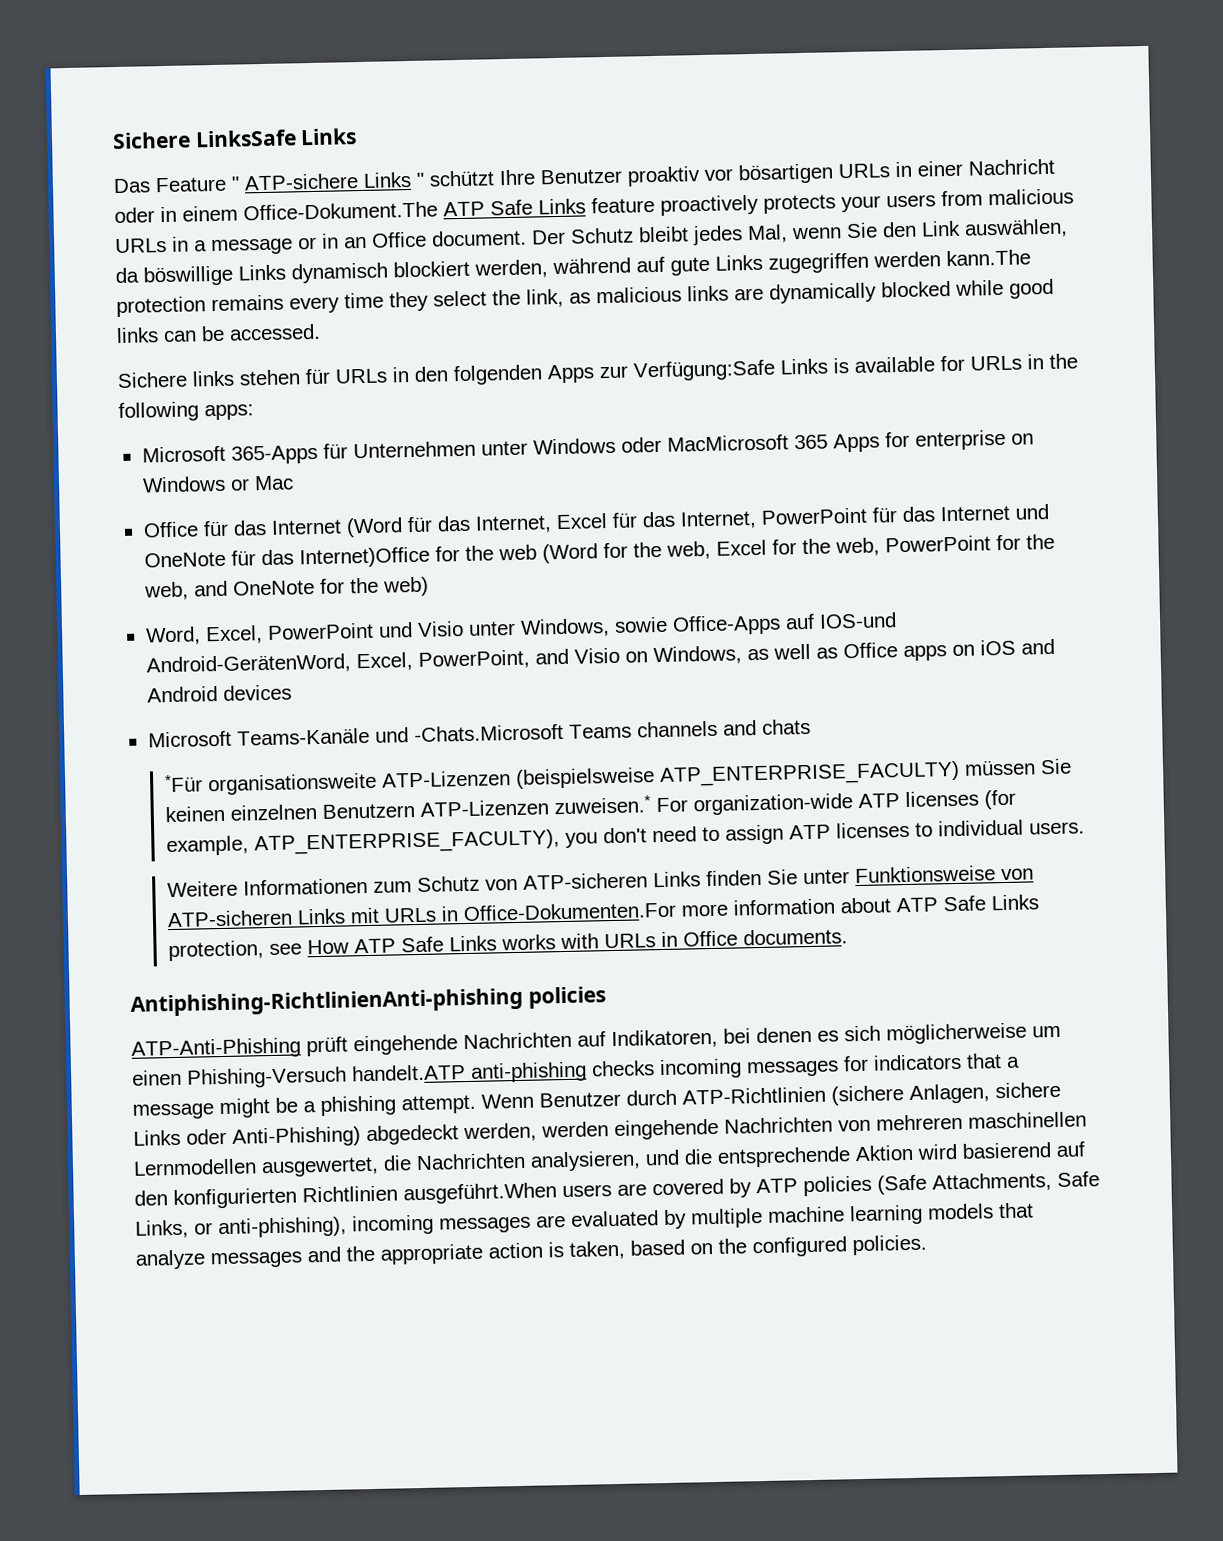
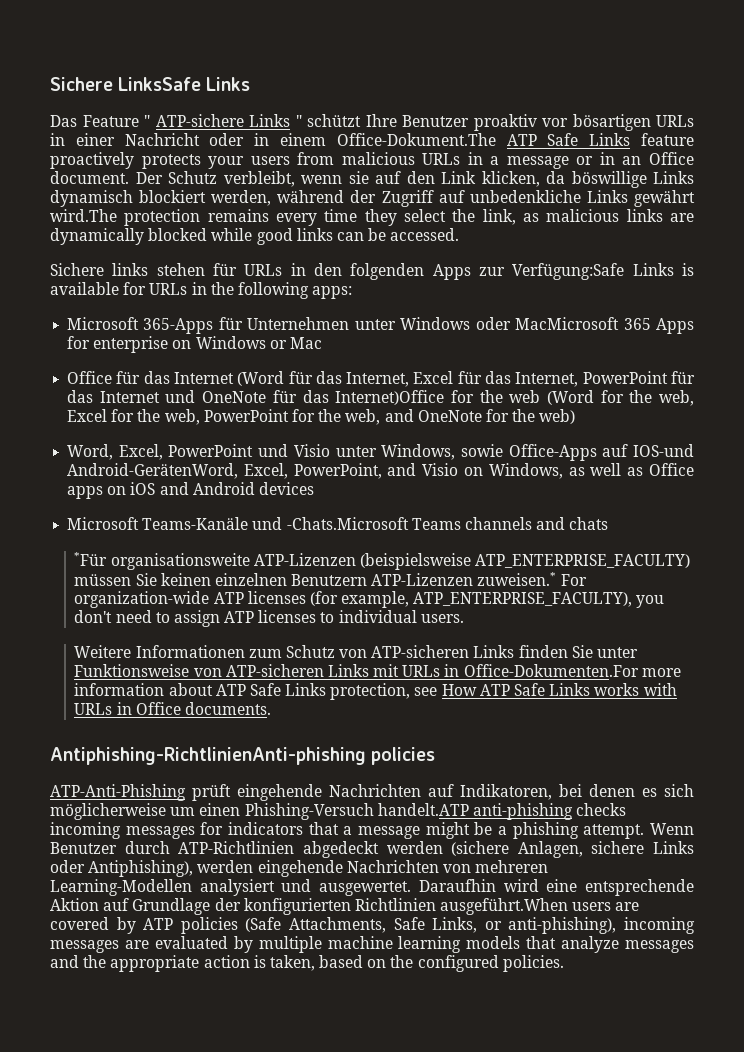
- Der Schutz bleibt jedes Mal, wenn Sie den Link auswählen, da böswillige Links dynamisch blockiert werden, während auf gute Links zugegriffen werden kann.The protection remains every time they select the link, as malicious links are dynamically blocked while good links can be accessed.
+ Der Schutz verbleibt, wenn sie auf den Link klicken, da böswillige Links dynamisch blockiert werden, während der Zugriff auf unbedenkliche Links gewährt wird.The protection remains every time they select the link, as malicious links are dynamically blocked while good links can be accessed.
- Wenn Benutzer durch ATP-Richtlinien (sichere Anlagen, sichere Links oder Anti-Phishing) abgedeckt werden, werden eingehende Nachrichten von mehreren maschinellen Lernmodellen ausgewertet, die Nachrichten analysieren, und die entsprechende Aktion wird basierend auf den konfigurierten Richtlinien ausgeführt.When users are covered by ATP policies (Safe Attachments, Safe Links, or anti-phishing), incoming messages are evaluated by multiple machine learning models that analyze messages and the appropriate action is taken, based on the configured policies.
+ Wenn Benutzer durch ATP-Richtlinien abgedeckt werden (sichere Anlagen, sichere Links oder Antiphishing), werden eingehende Nachrichten von mehreren Learning-Modellen analysiert und ausgewertet. Daraufhin wird eine entsprechende Aktion auf Grundlage der konfigurierten Richtlinien ausgeführt.When users are covered by ATP policies (Safe Attachments, Safe Links, or anti-phishing), incoming messages are evaluated by multiple machine learning models that analyze messages and the appropriate action is taken, based on the configured policies.

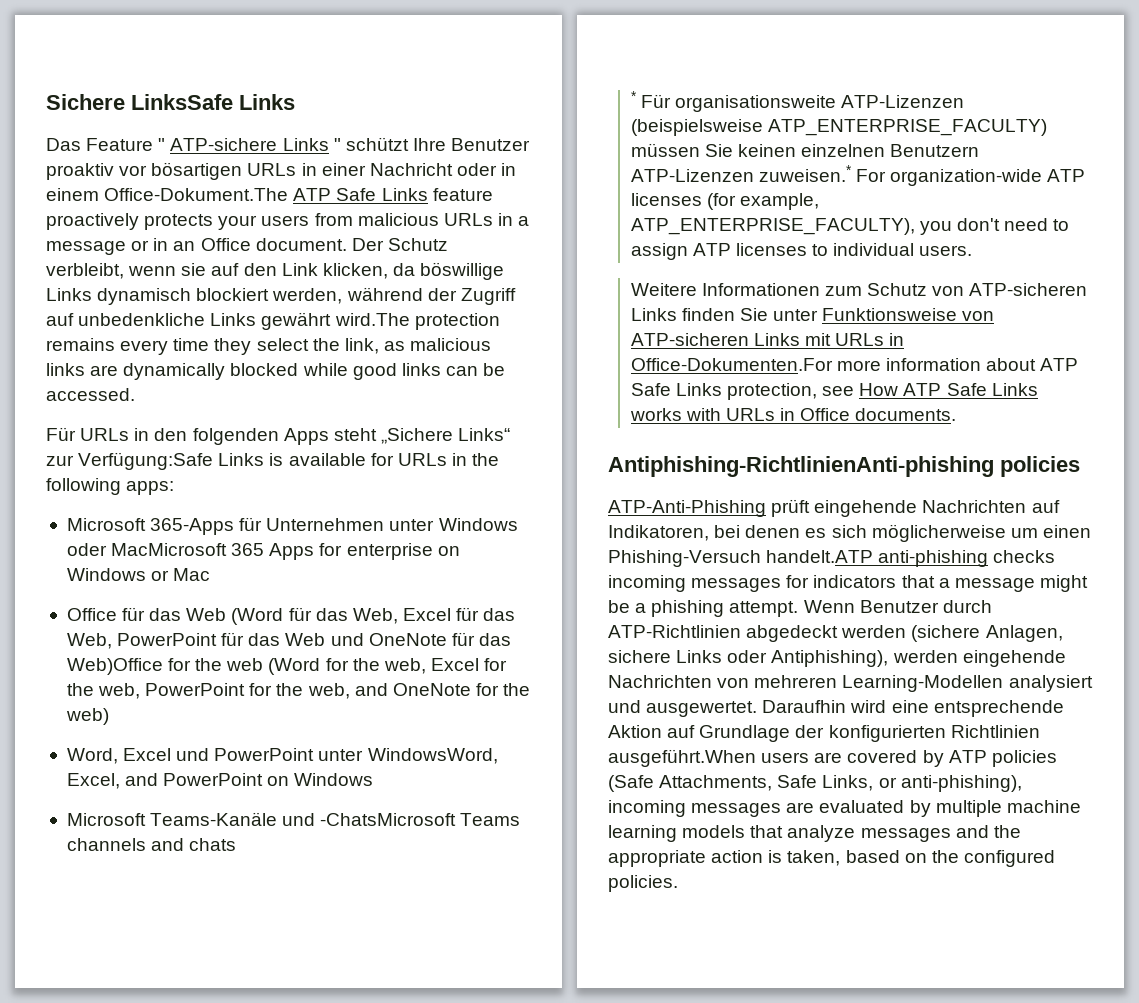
- Sichere links stehen für URLs in den folgenden Apps zur Verfügung:Safe Links is available for URLs in the following apps:
+ Für URLs in den folgenden Apps steht „Sichere Links“ zur Verfügung:Safe Links is available for URLs in the following apps:
- Office für das Internet (Word für das Internet, Excel für das Internet, PowerPoint für das Internet und OneNote für das Internet)Office for the web (Word for the web, Excel for the web, PowerPoint for the web, and OneNote for the web)
+ Office für das Web (Word für das Web, Excel für das Web, PowerPoint für das Web und OneNote für das Web)Office for the web (Word for the web, Excel for the web, PowerPoint for the web, and OneNote for the web)
- Word, Excel, PowerPoint und Visio unter Windows, sowie Office-Apps auf IOS-und Android-GerätenWord, Excel, PowerPoint, and Visio on Windows, as well as Office apps on iOS and Android devices
+ Word, Excel und PowerPoint unter WindowsWord, Excel, and PowerPoint on Windows
- Microsoft Teams-Kanäle und -Chats.Microsoft Teams channels and chats
+ Microsoft Teams-Kanäle und -ChatsMicrosoft Teams channels and chats
- *Für organisationsweite ATP-Lizenzen (beispielsweise ATP_ENTERPRISE_FACULTY) müssen Sie keinen einzelnen Benutzern ATP-Lizenzen zuweisen.* For organization-wide ATP licenses (for example, ATP_ENTERPRISE_FACULTY), you don't need to assign ATP licenses to individual users.
+ * Für organisationsweite ATP-Lizenzen (beispielsweise ATP_ENTERPRISE_FACULTY) müssen Sie keinen einzelnen Benutzern ATP-Lizenzen zuweisen.* For organization-wide ATP licenses (for example, ATP_ENTERPRISE_FACULTY), you don't need to assign ATP licenses to individual users.

